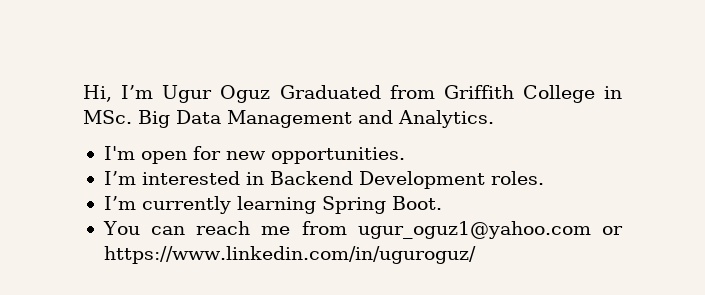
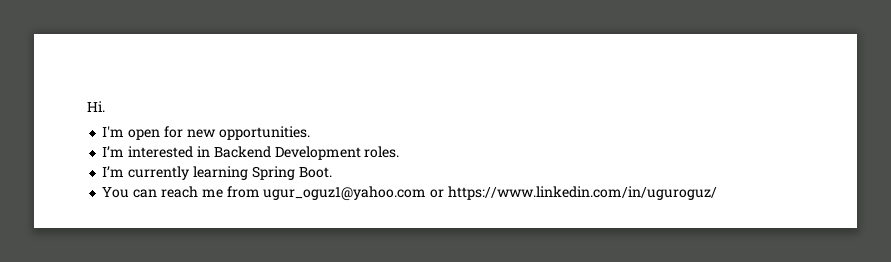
- Hi, I’m Ugur Oguz Graduated from Griffith College in MSc. Big Data Management and Analytics.
+ Hi.

